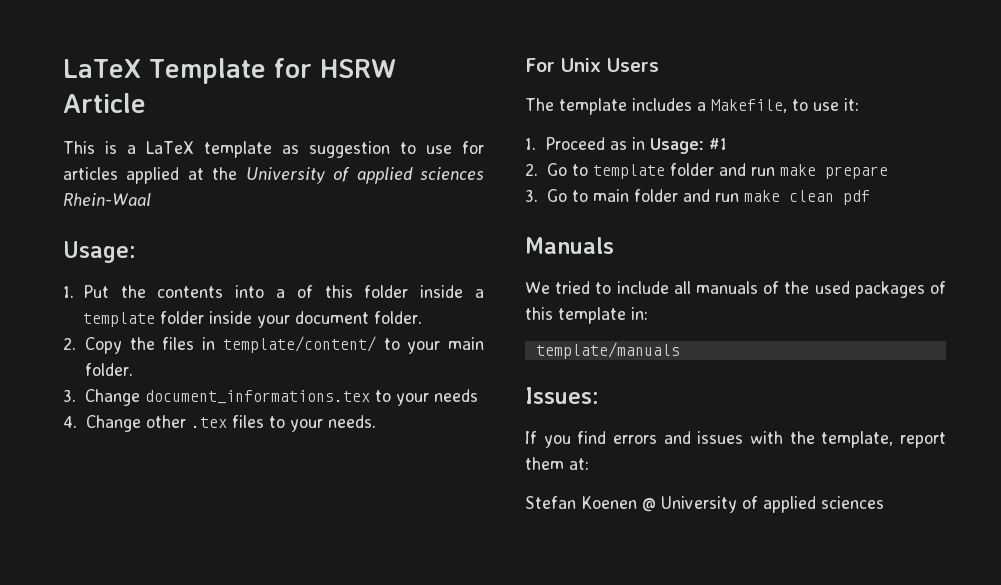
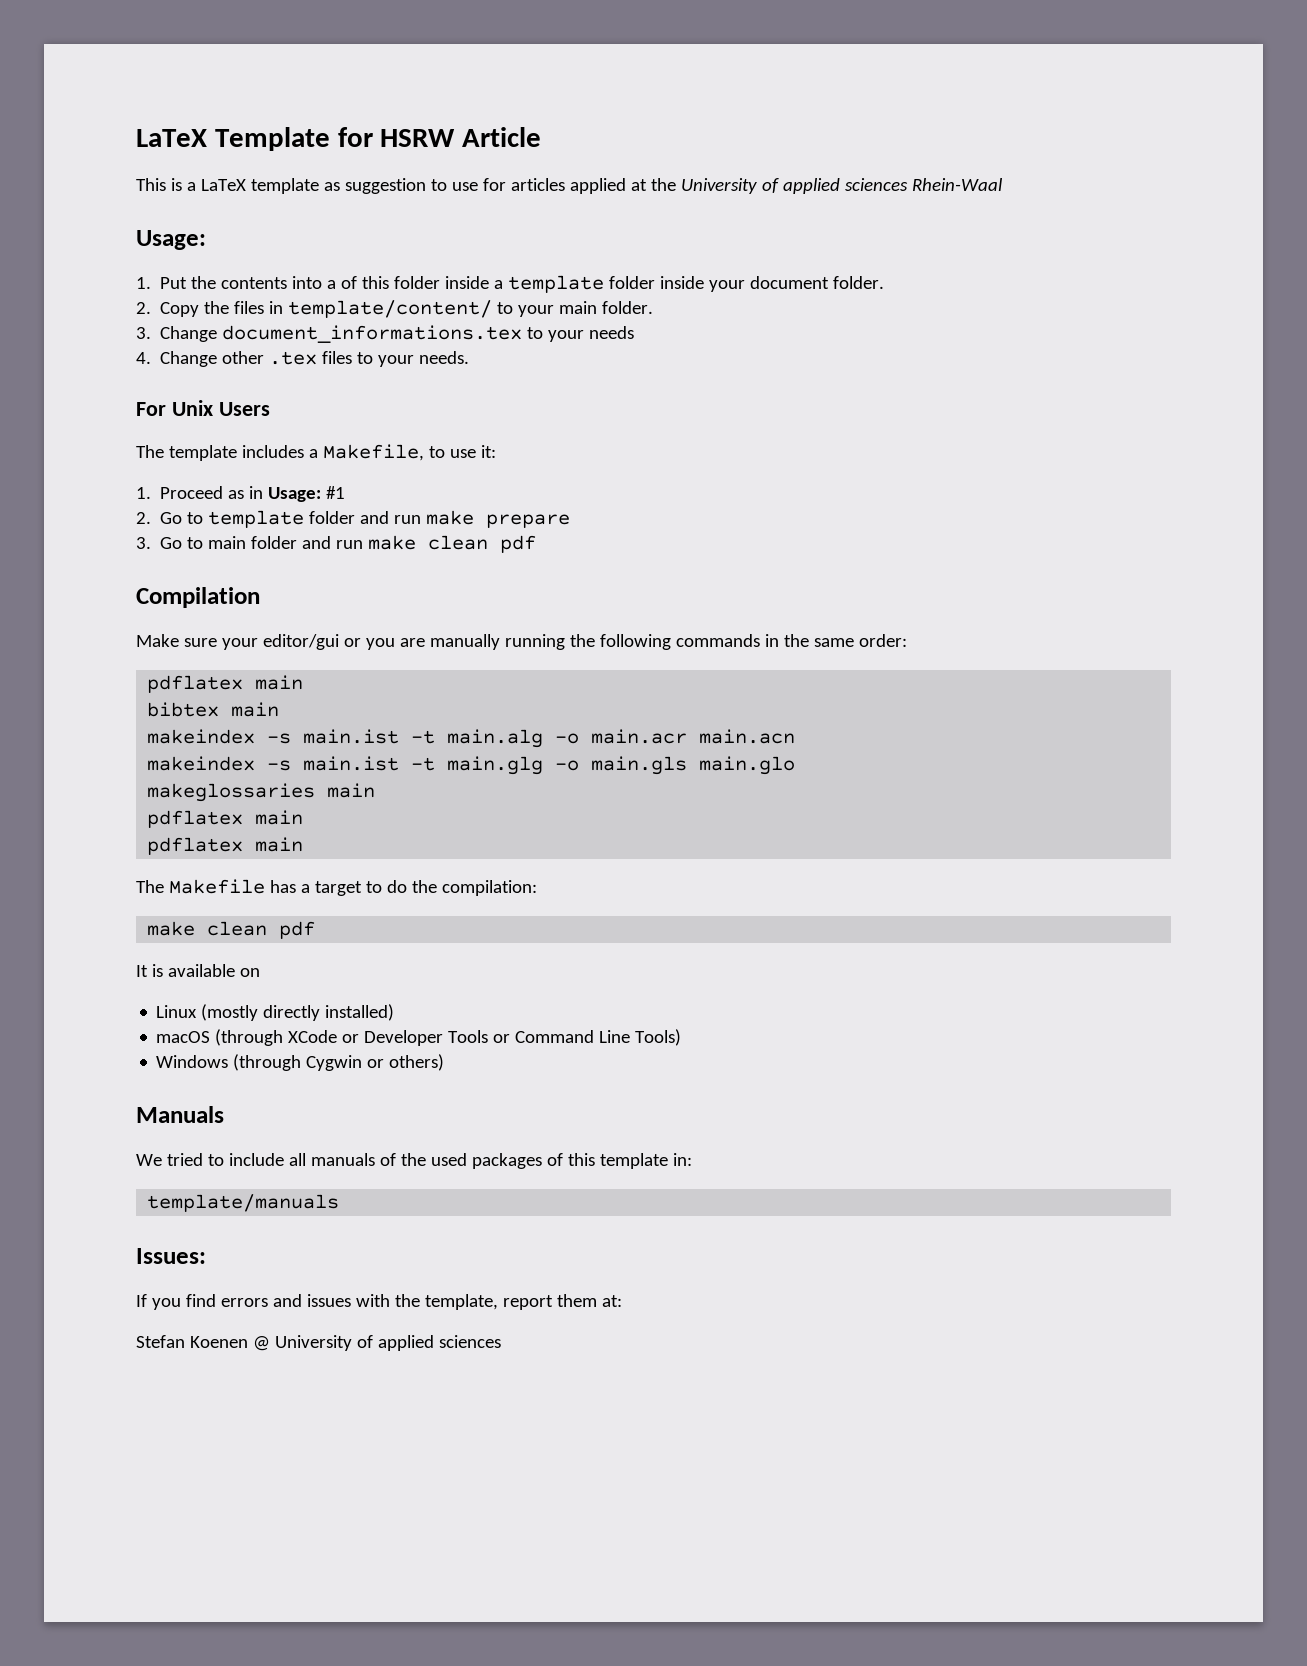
+ Compilation
+ Make sure your editor/gui or you are manually running the following commands in the same order:
+ pdflatex main
+ bibtex main
+ makeindex -s main.ist -t main.alg -o main.acr main.acn
+ makeindex -s main.ist -t main.glg -o main.gls main.glo
+ makeglossaries main
+ pdflatex main
+ pdflatex main
+ The Makefile has a target to do the compilation:
+ make clean pdf
+ It is available on
+ Linux (mostly directly installed)
+ macOS (through XCode or Developer Tools or Command Line Tools)
+ Windows (through Cygwin or others)

